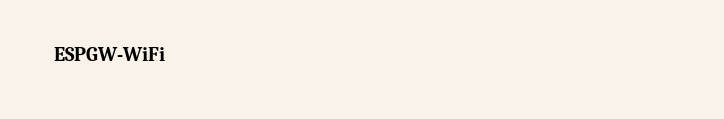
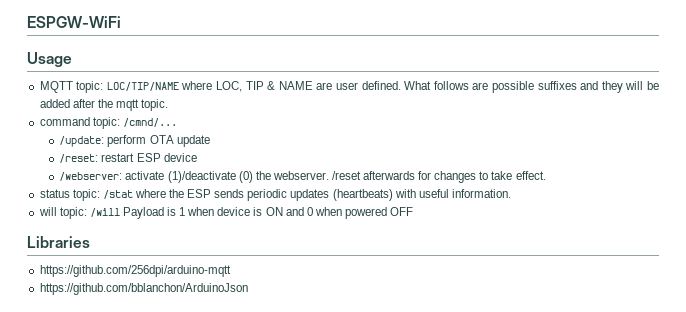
+ Usage
+ MQTT topic: LOC/TIP/NAME where LOC, TIP & NAME are user defined. What follows are possible suffixes and they will be added after the mqtt topic.
+ command topic: /cmnd/...
+ /update: perform OTA update
+ /reset: restart ESP device
+ /webserver: activate (1)/deactivate (0) the webserver. /reset afterwards for changes to take effect.
+ status topic: /stat where the ESP sends periodic updates (heartbeats) with useful information.
+ will topic: /will Payload is 1 when device is ON and 0 when powered OFF
+ Libraries
+ https://github.com/256dpi/arduino-mqtt
+ https://github.com/bblanchon/ArduinoJson

